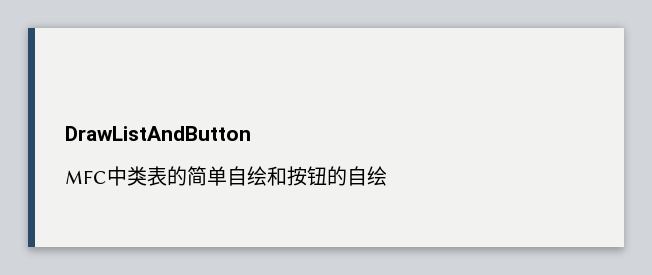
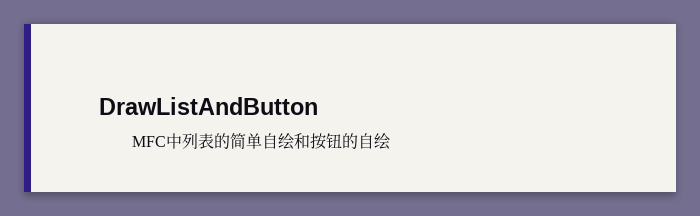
- MFC中类表的简单自绘和按钮的自绘
+ MFC中列表的简单自绘和按钮的自绘

